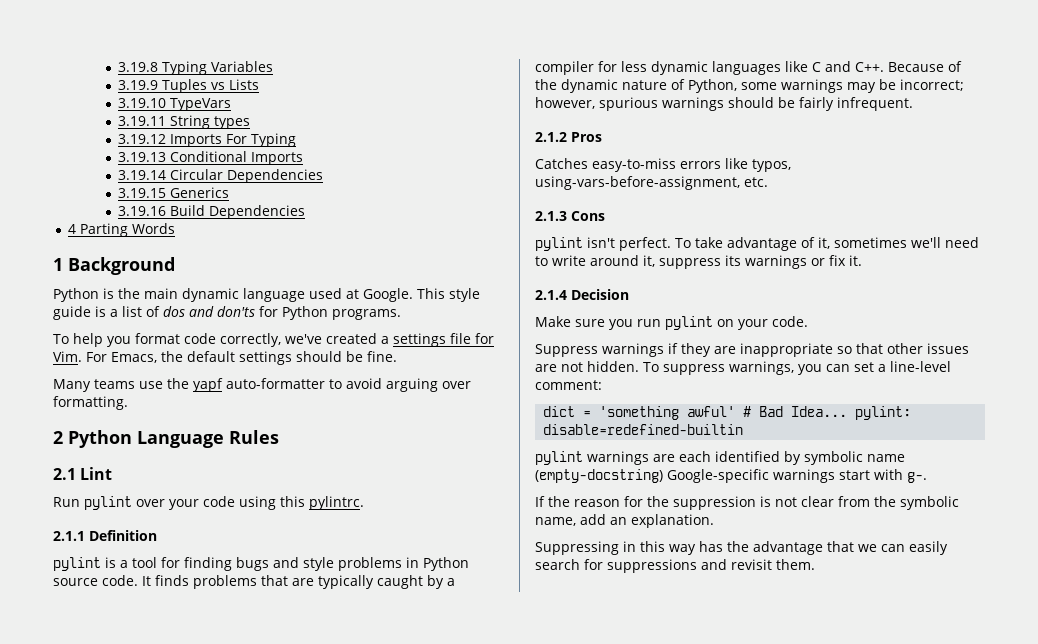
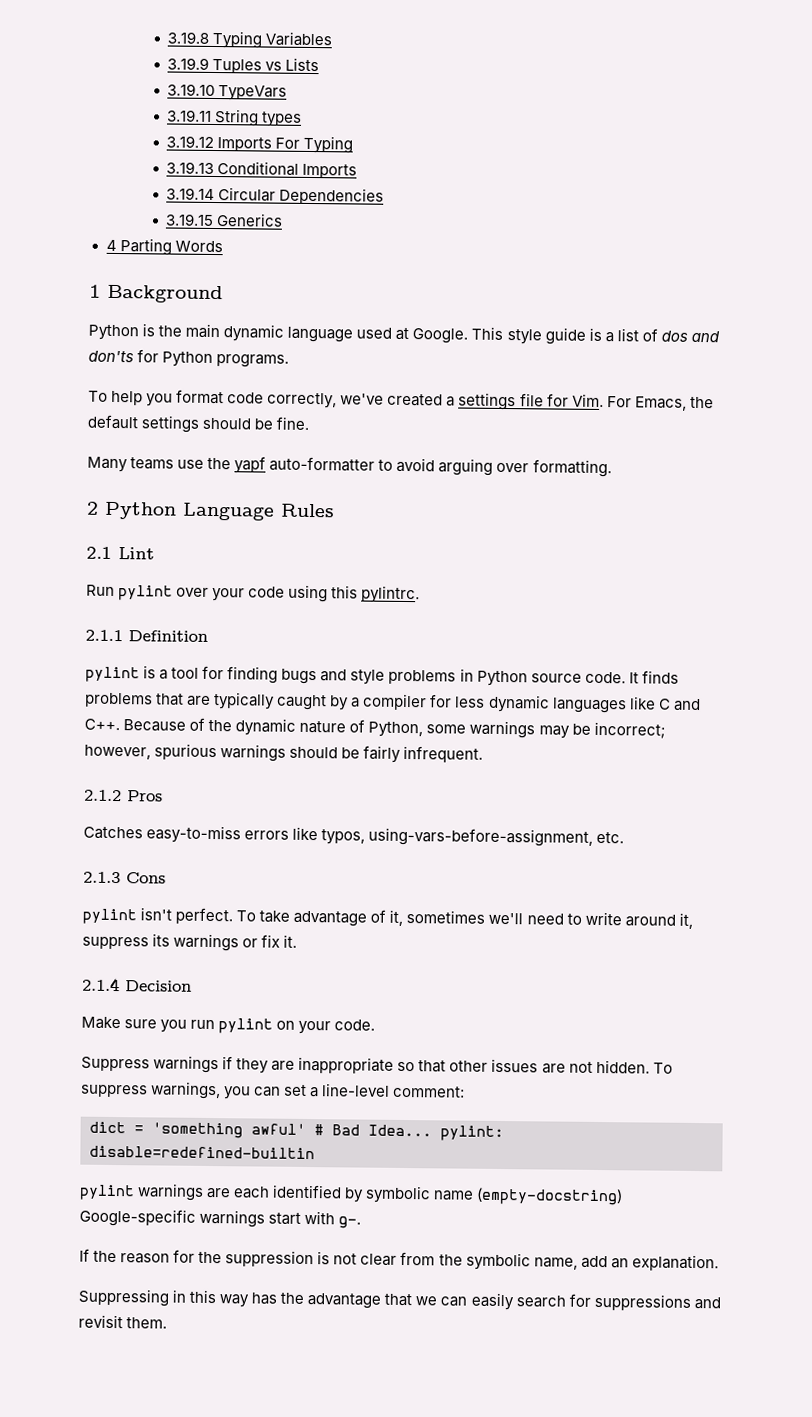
- 3.19.16 Build Dependencies

